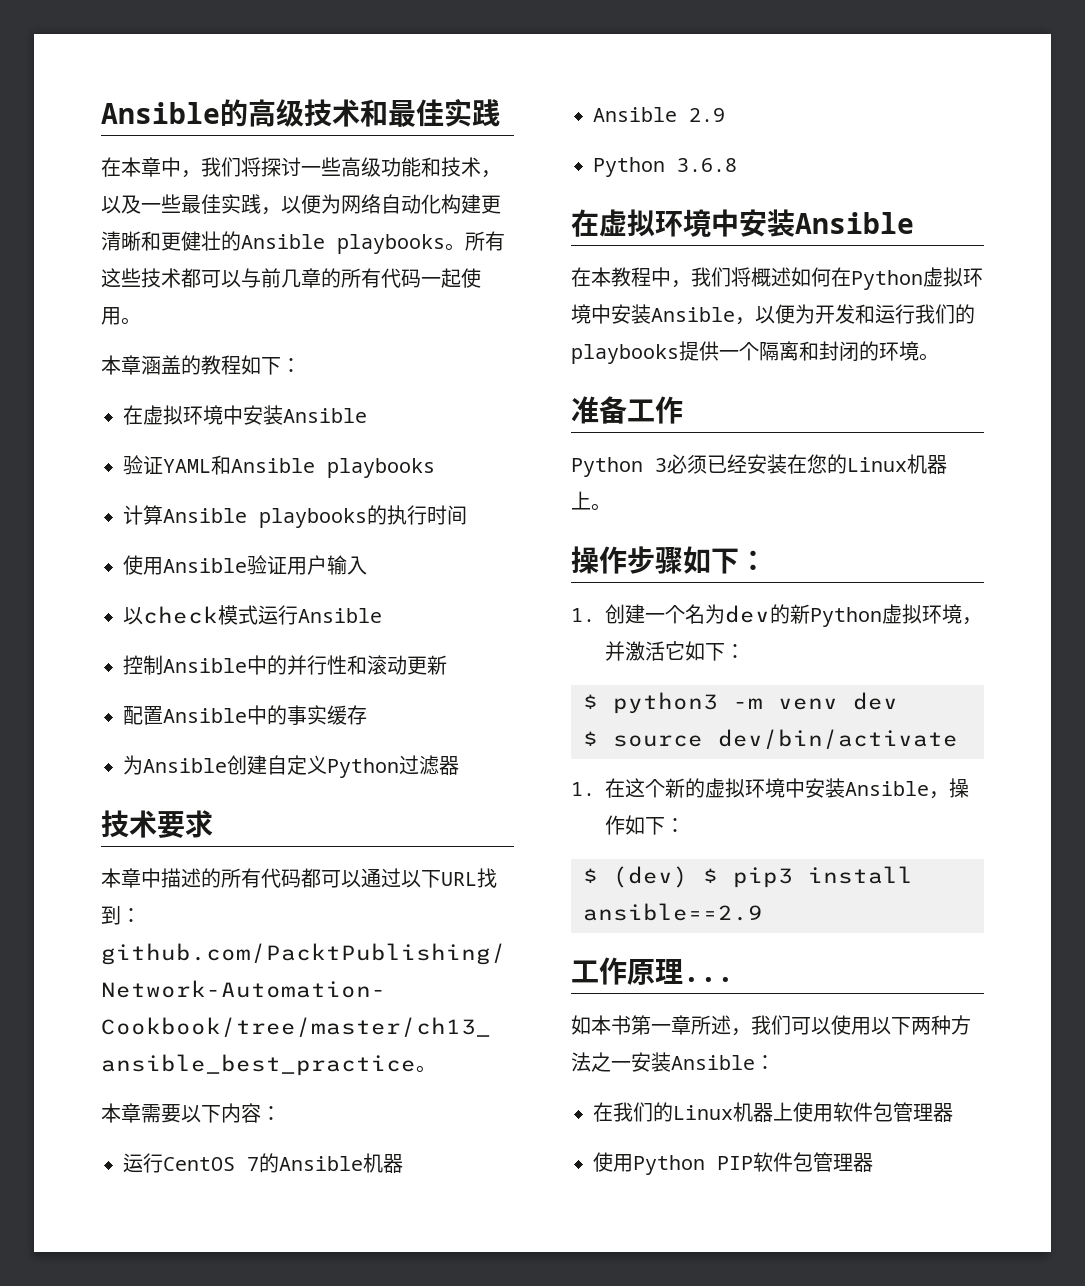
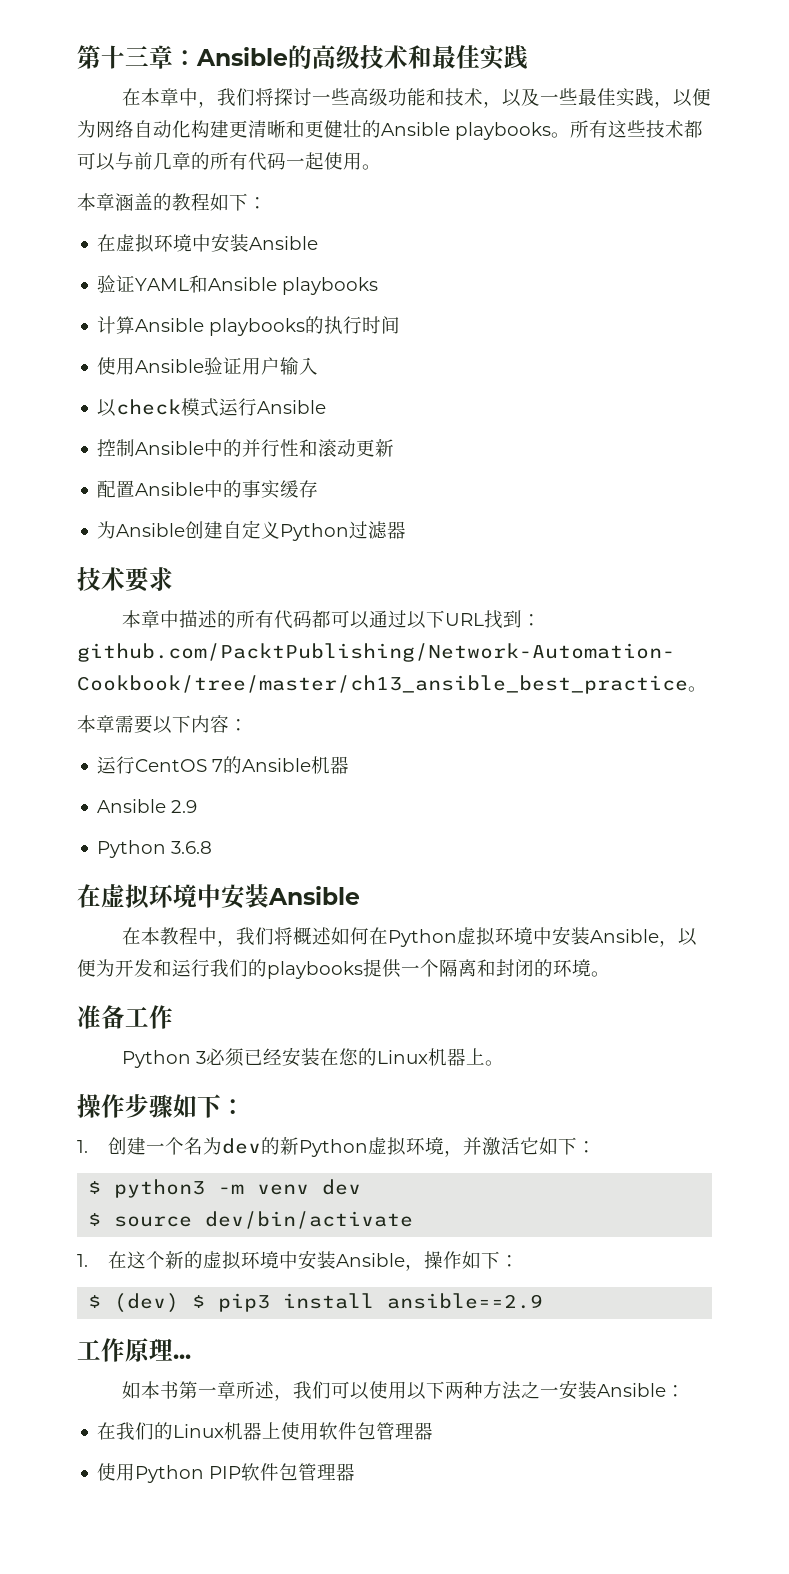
- Ansible的高级技术和最佳实践
+ 第十三章：Ansible的高级技术和最佳实践

